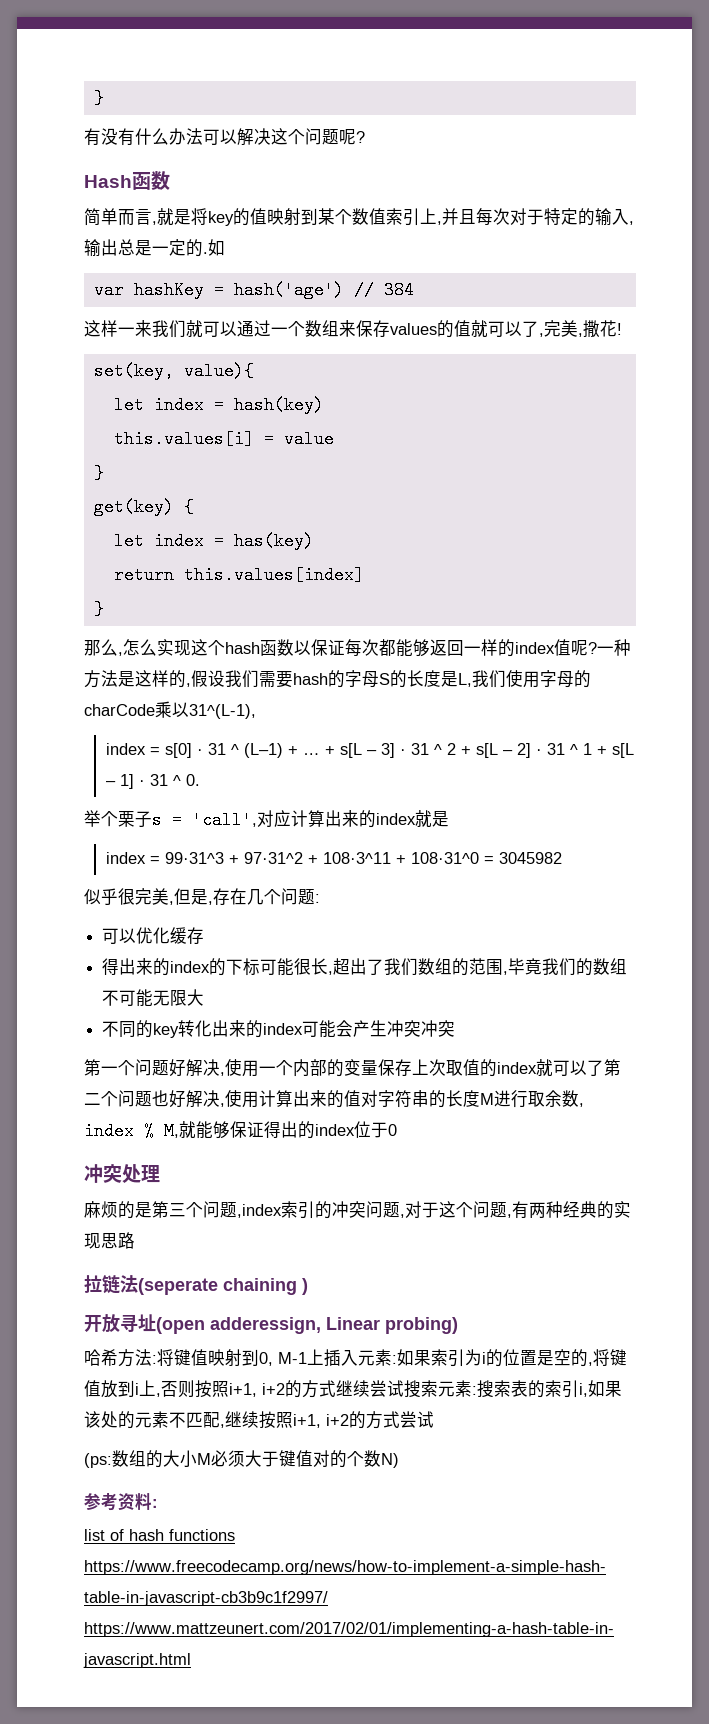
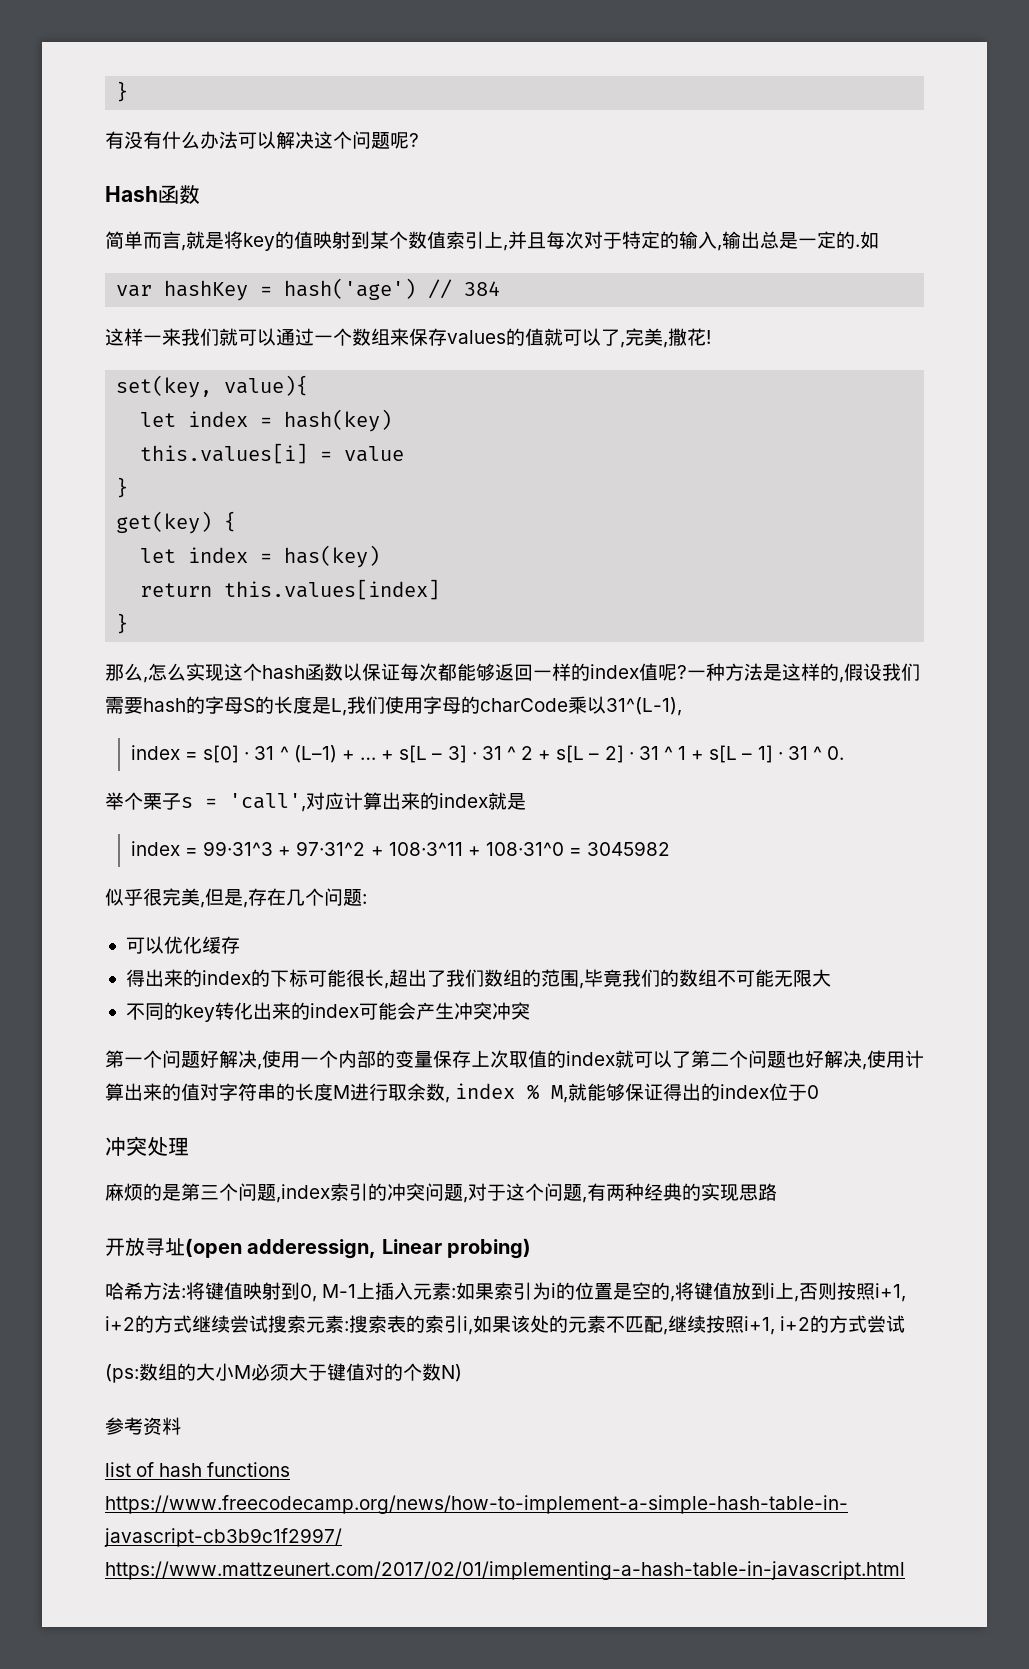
- 拉链法(seperate chaining )
- 参考资料:
+ 参考资料

